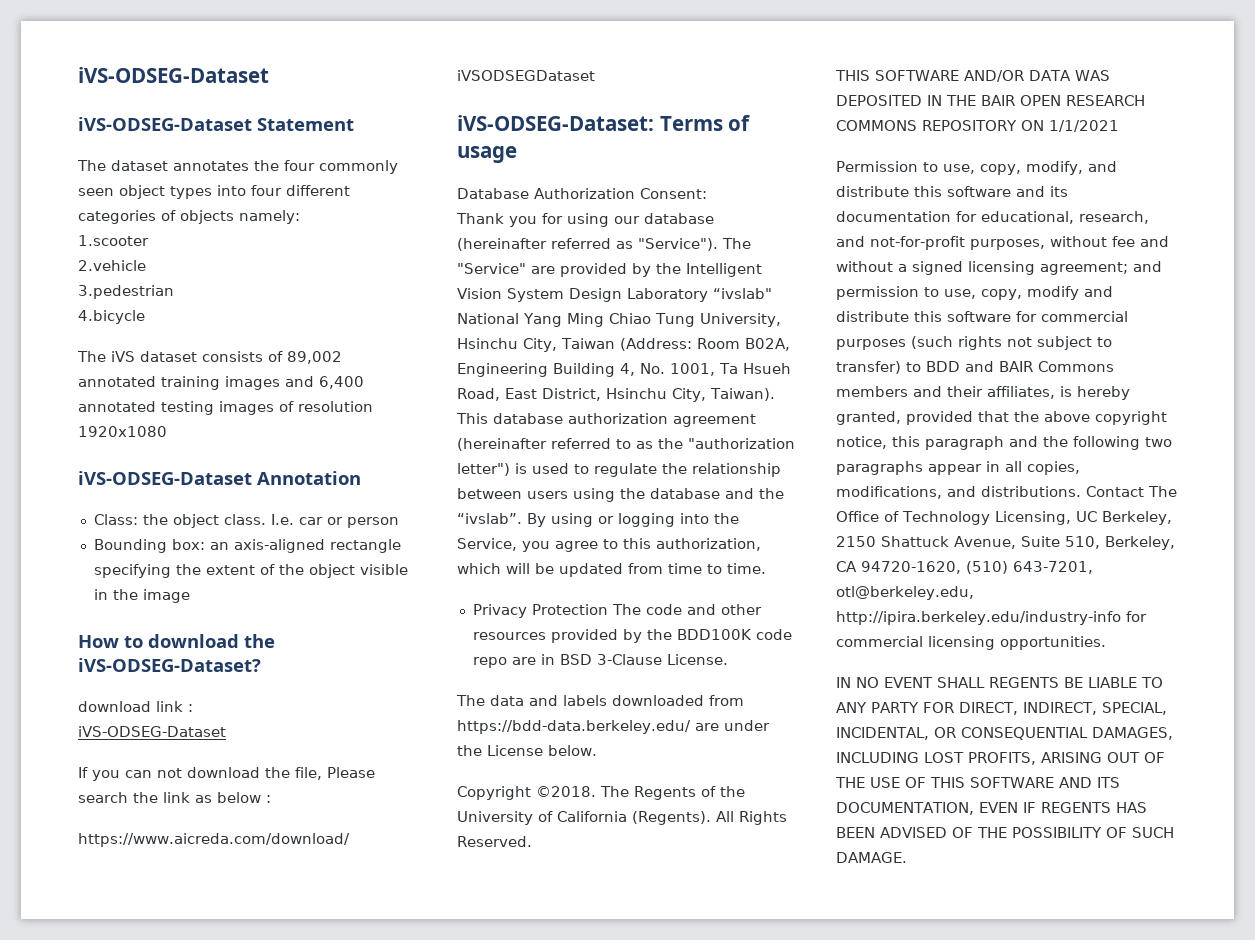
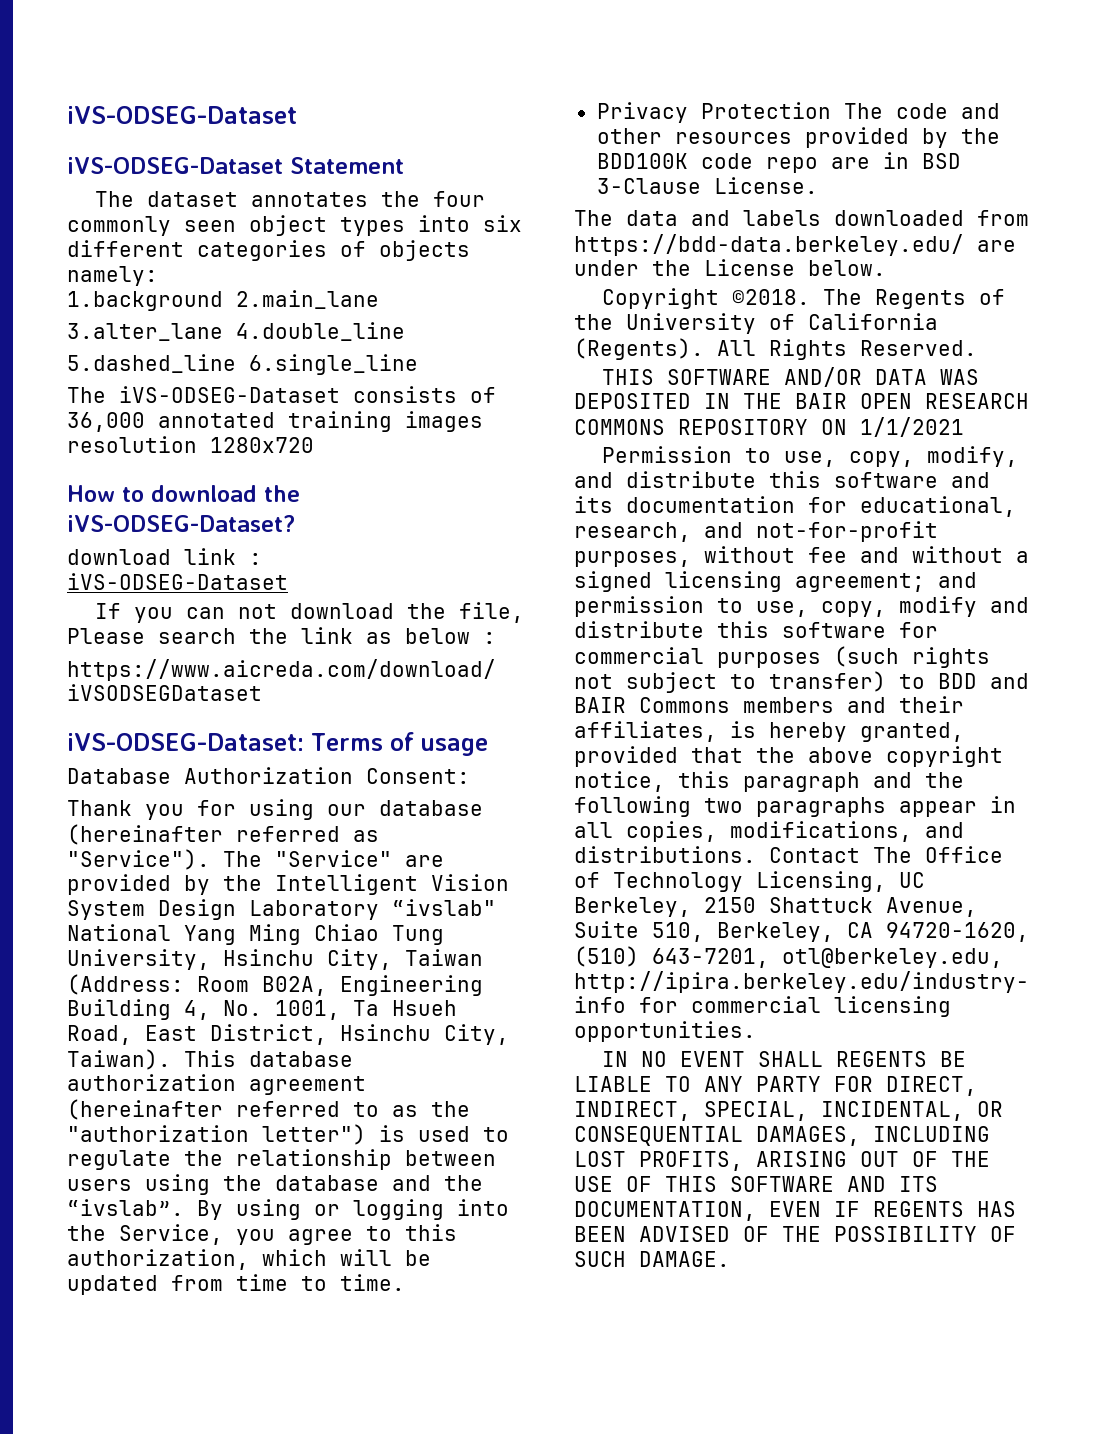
- The dataset annotates the four commonly seen object types into four different categories of objects namely:
+ The dataset annotates the four commonly seen object types into six different categories of objects namely:
- 1.scooter
- 2.vehicle
- 3.pedestrian
- 4.bicycle
- The iVS dataset consists of 89,002 annotated training images and 6,400 annotated testing images of resolution 1920x1080
- iVS-ODSEG-Dataset Annotation
- Class: the object class. I.e. car or person
- Bounding box: an axis-aligned rectangle specifying the extent of the object visible in the image
+ 1.background 2.main_lane
+ 3.alter_lane 4.double_line
+ 5.dashed_line 6.single_line
+ The iVS-ODSEG-Dataset consists of 36,000 annotated training images resolution 1280x720

